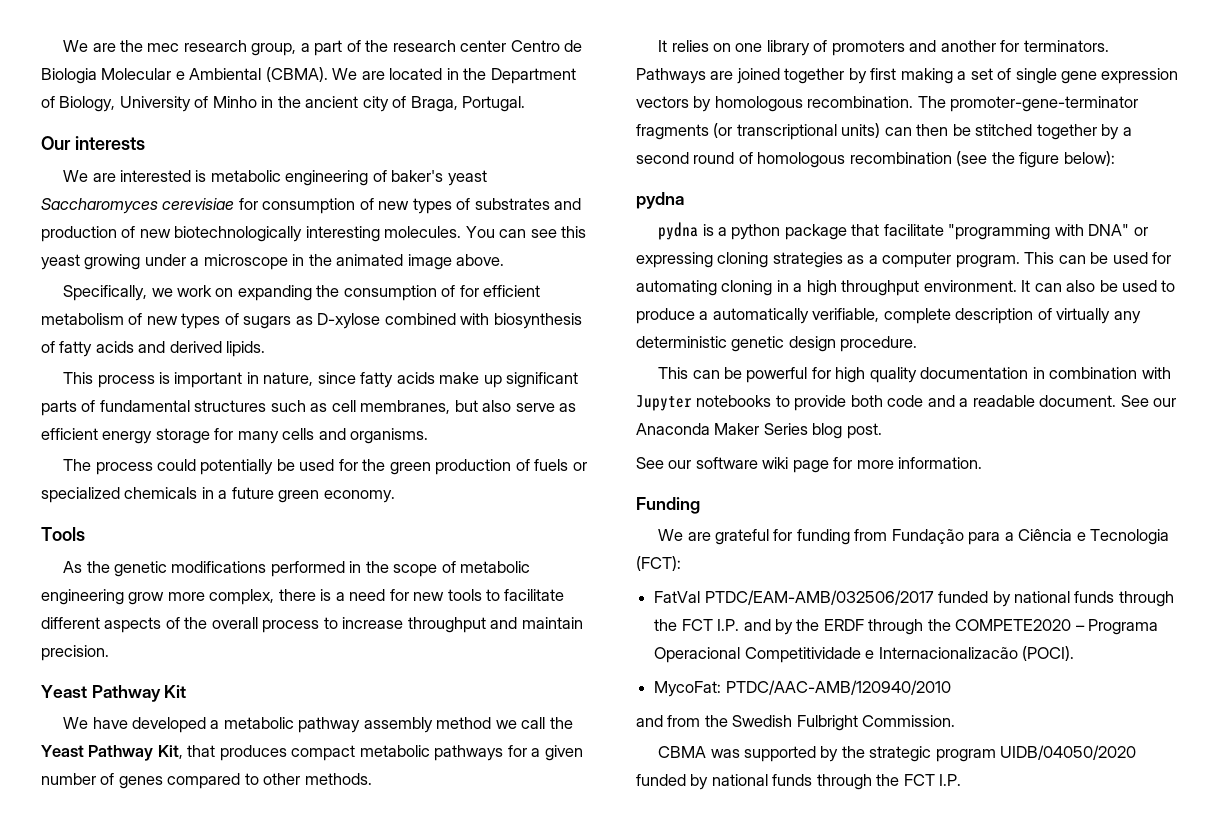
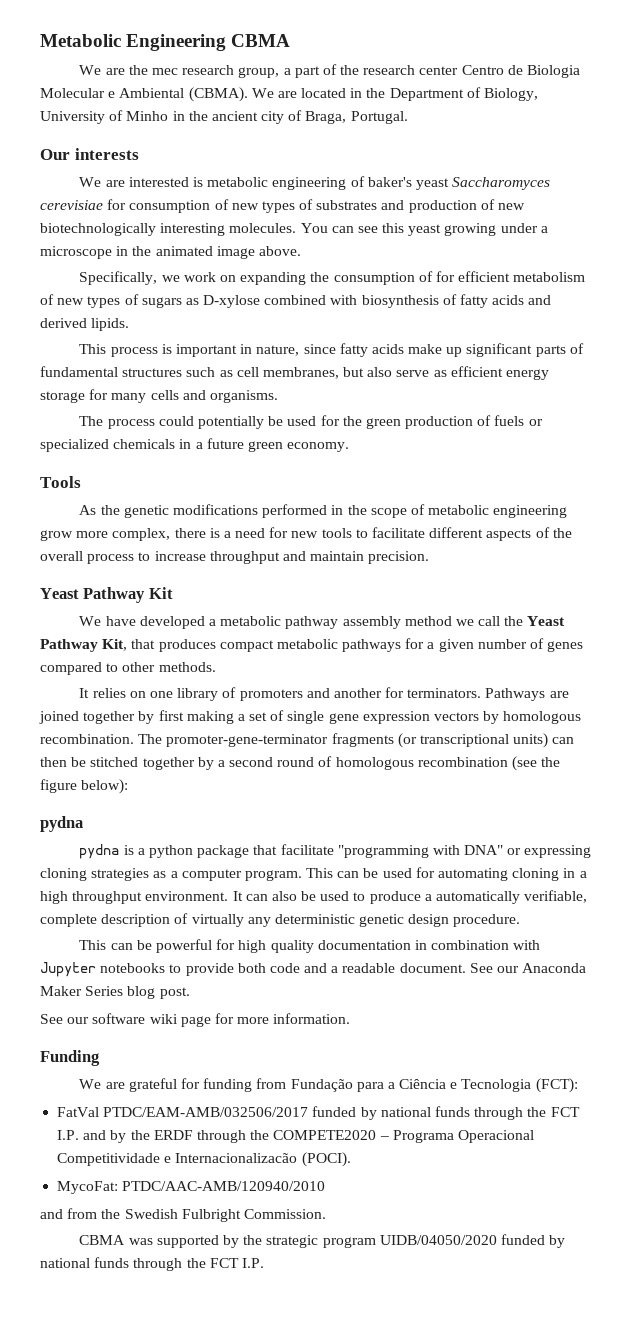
+ Metabolic Engineering CBMA

